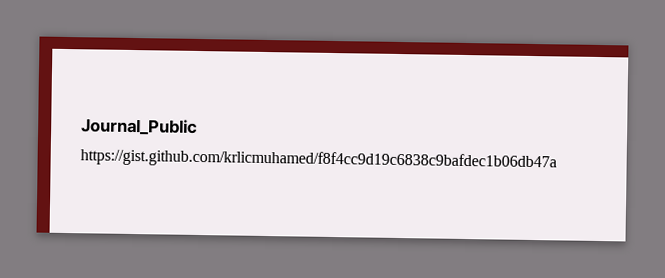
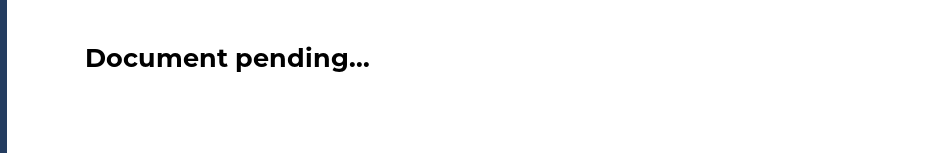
- Journal_Public
- https://gist.github.com/krlicmuhamed/f8f4cc9d19c6838c9bafdec1b06db47a
+ Document pending...

